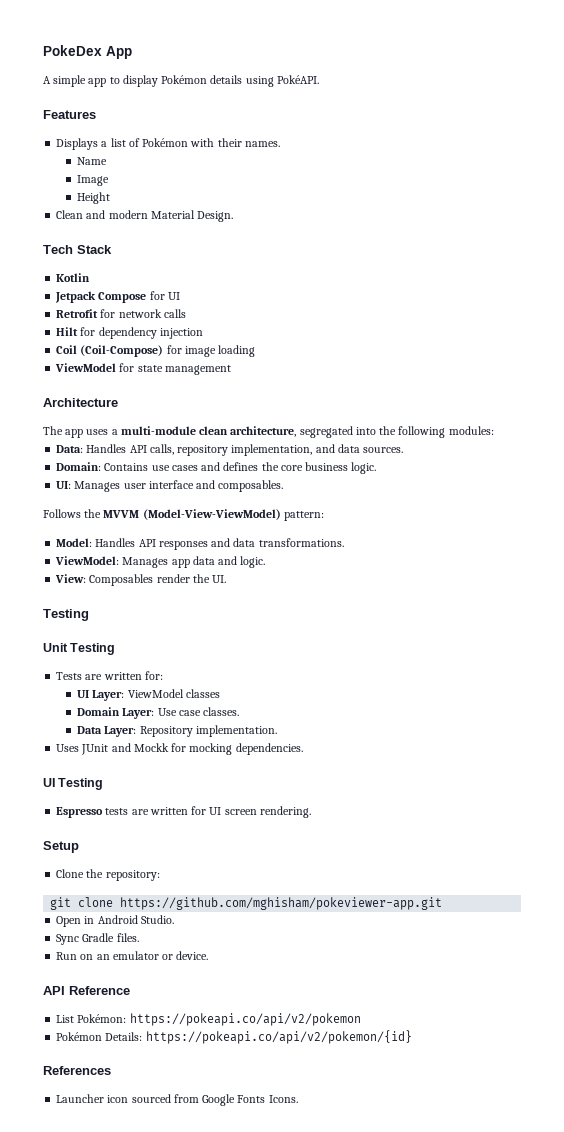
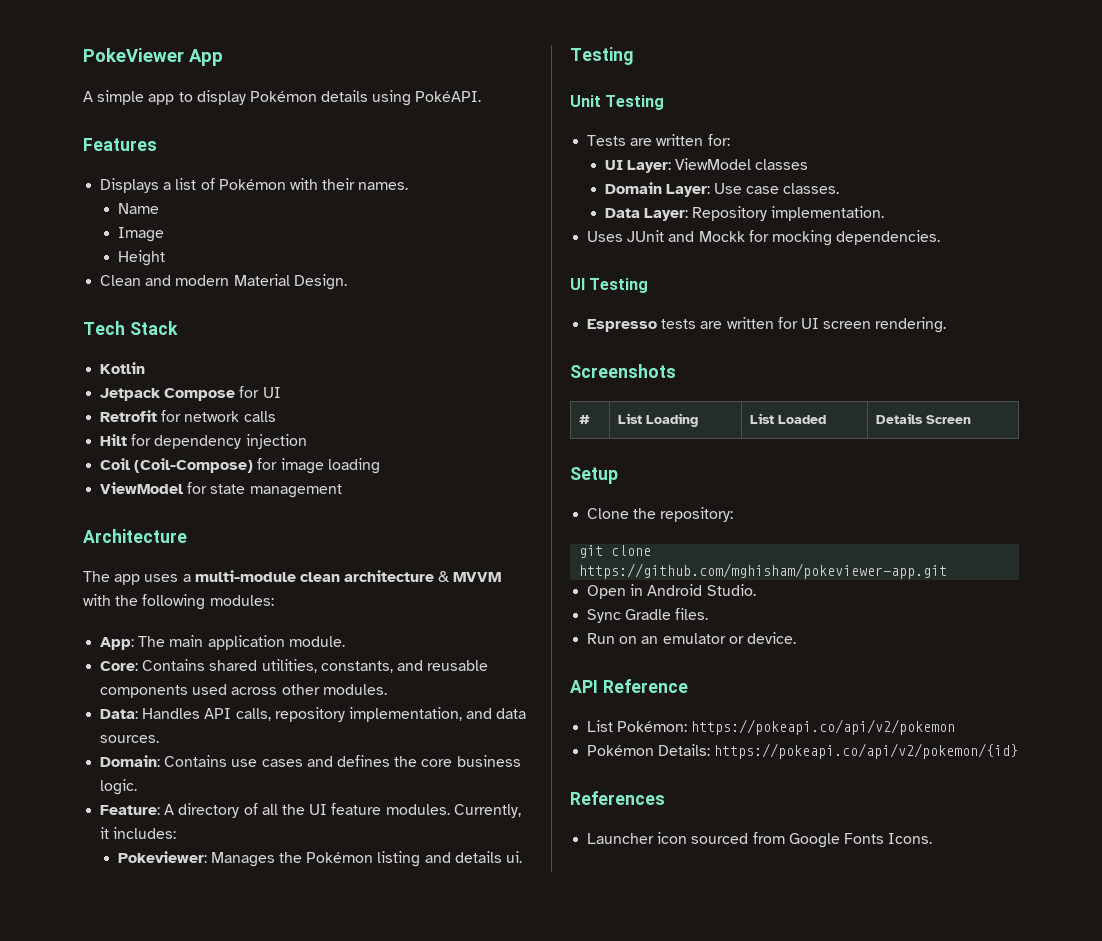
- PokeDex App
+ PokeViewer App
- The app uses a multi-module clean architecture, segregated into the following modules:
+ The app uses a multi-module clean architecture & MVVM with the following modules:
+ App: The main application module.
+ Core: Contains shared utilities, constants, and reusable components used across other modules.
- UI: Manages user interface and composables.
- Follows the MVVM (Model-View-ViewModel) pattern:
- Model: Handles API responses and data transformations.
- ViewModel: Manages app data and logic.
- View: Composables render the UI.
+ Feature: A directory of all the UI feature modules. Currently, it includes:
+ Pokeviewer: Manages the Pokémon listing and details ui.
+ Screenshots
+ # | List Loading | List Loaded | Details Screen

